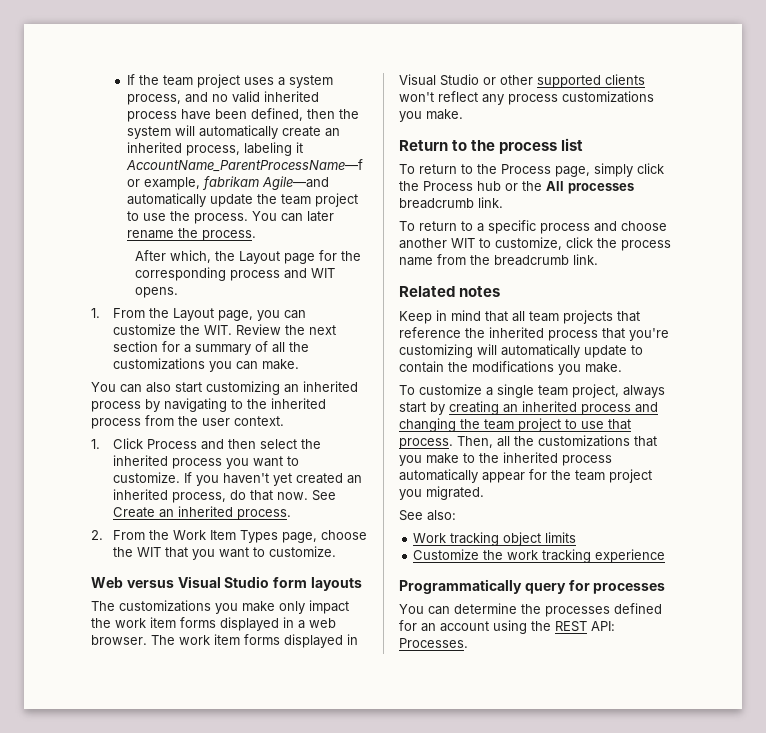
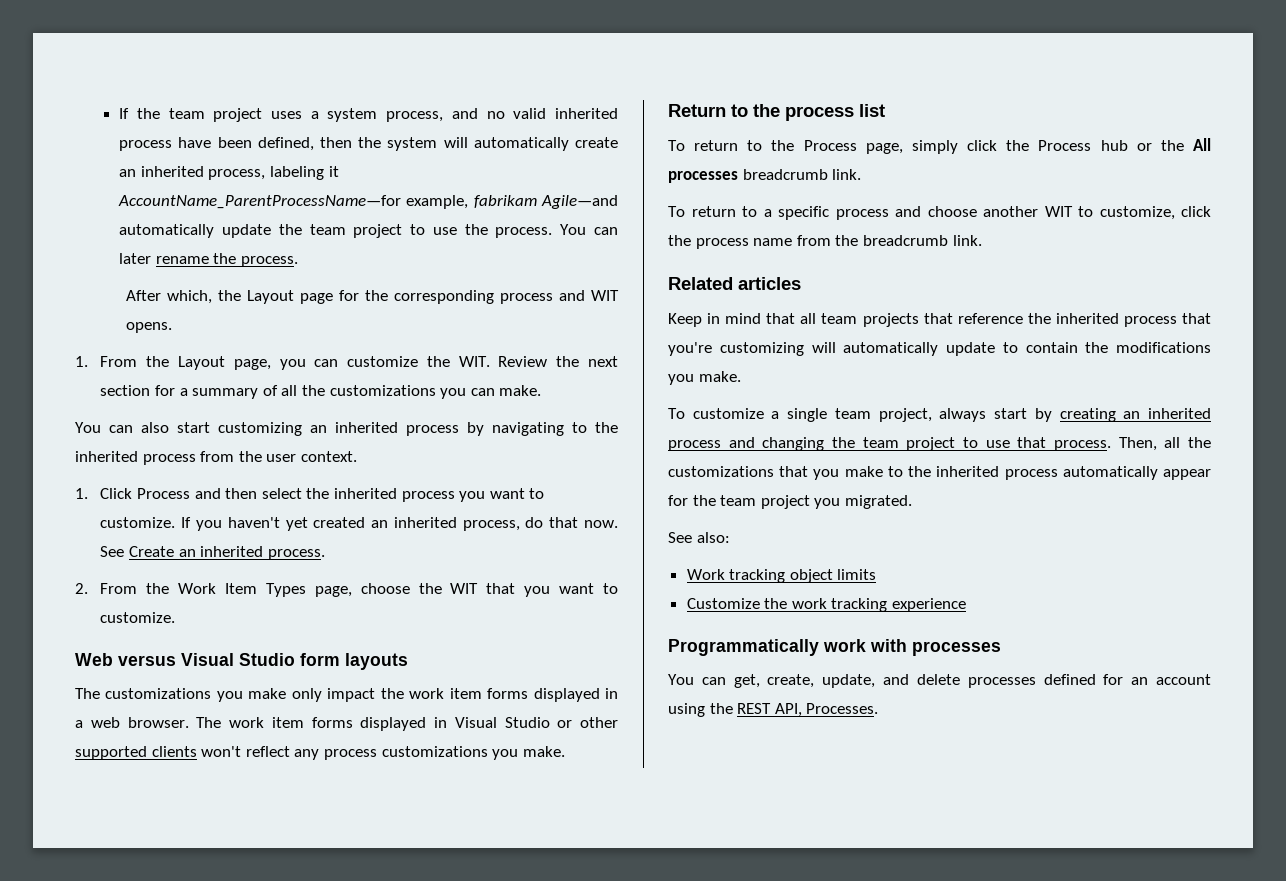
- Related notes
+ Related articles
- Programmatically query for processes
+ Programmatically work with processes
- You can determine the processes defined for an account using the REST API: Processes.
+ You can get, create, update, and delete processes defined for an account using the REST API, Processes.

